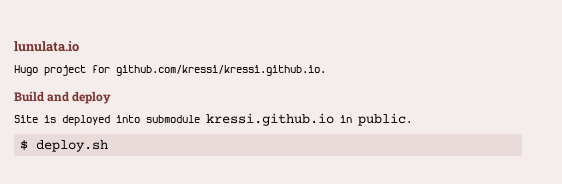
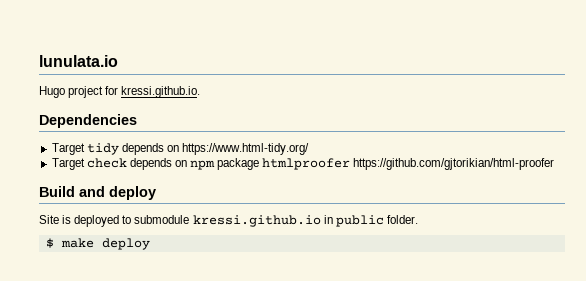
- Hugo project for github.com/kressi/kressi.github.io.
+ Hugo project for kressi.github.io.
+ Dependencies
+ Target tidy depends on https://www.html-tidy.org/
+ Target check depends on npm package htmlproofer https://github.com/gjtorikian/html-proofer
- Site is deployed into submodule kressi.github.io in public.
+ Site is deployed to submodule kressi.github.io in public folder.
- $ deploy.sh
+ $ make deploy

